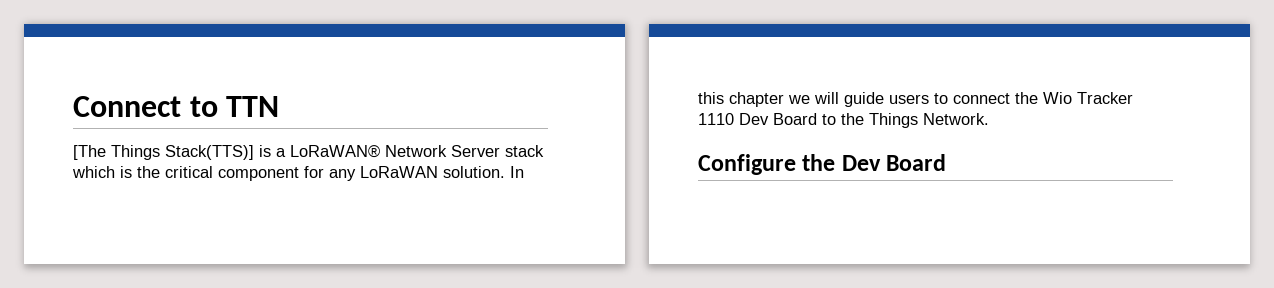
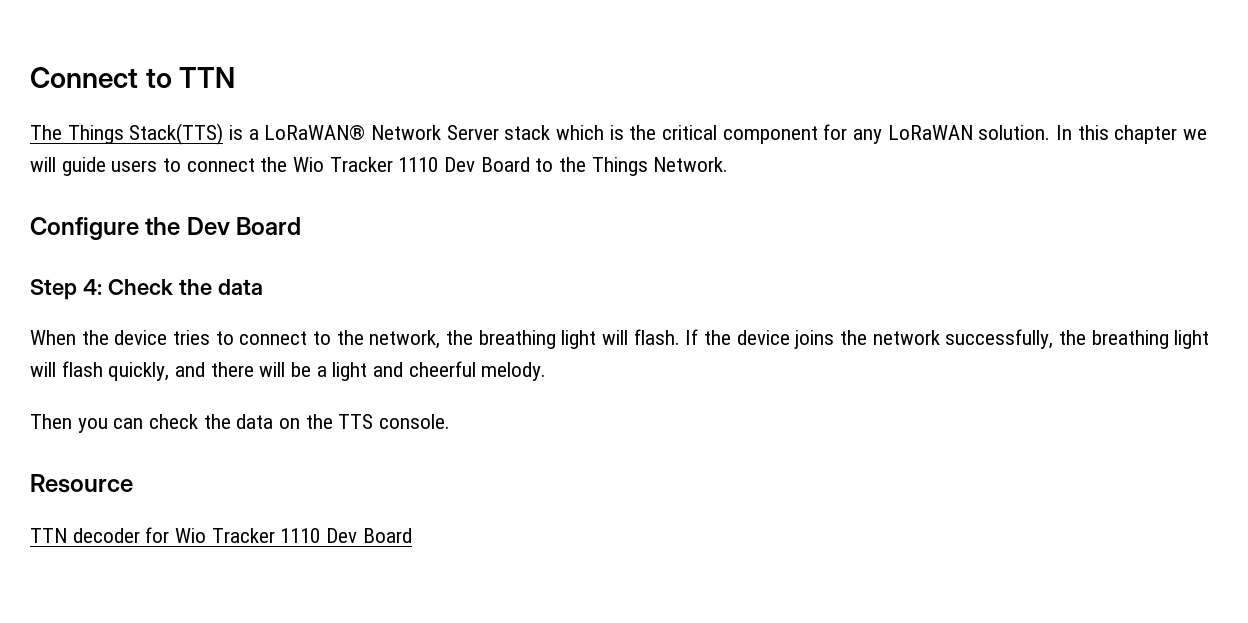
- [The Things Stack(TTS)] is a LoRaWAN® Network Server stack which is the critical component for any LoRaWAN solution.
+ The Things Stack(TTS) is a LoRaWAN® Network Server stack which is the critical component for any LoRaWAN solution.
+ Step 4: Check the data
+ When the device tries to connect to the network, the breathing light will flash. If the device joins the network successfully, the breathing light will flash quickly, and there will be a light and cheerful melody.
+ Then you can check the data on the TTS console.
+ Resource
+ TTN decoder for Wio Tracker 1110 Dev Board

